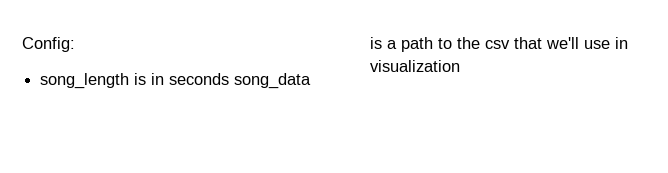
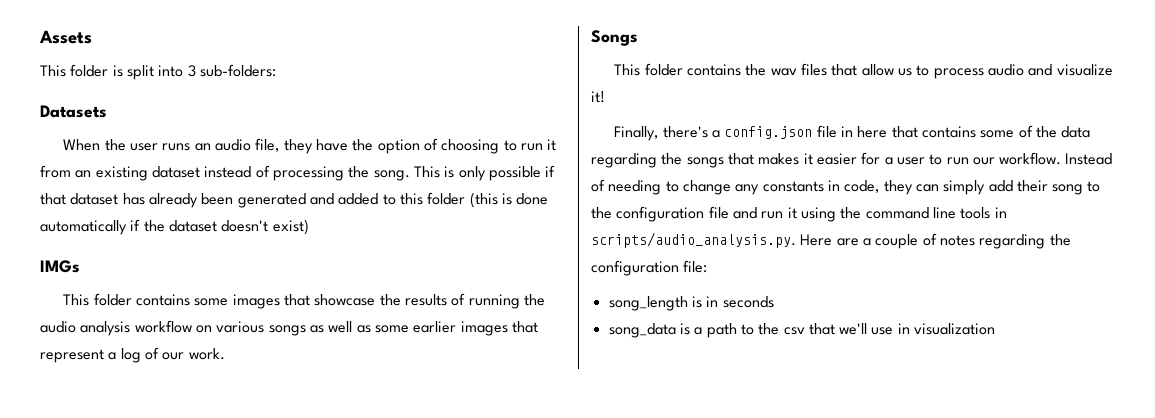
- Config:
+ Assets
+ This folder is split into 3 sub-folders:
+ Datasets
+ When the user runs an audio file, they have the option of choosing to run it from an existing dataset instead of processing the song. This is only possible if that dataset has already been generated and added to this folder (this is done automatically if the dataset doesn't exist)
+ IMGs
+ This folder contains some images that showcase the results of running the audio analysis workflow on various songs as well as some earlier images that represent a log of our work.
+ Songs
+ This folder contains the wav files that allow us to process audio and visualize it!
+ Finally, there's a config.json file in here that contains some of the data regarding the songs that makes it easier for a user to run our workflow. Instead of needing to change any constants in code, they can simply add their song to the configuration file and run it using the command line tools in scripts/audio_analysis.py. Here are a couple of notes regarding the configuration file:
- song_length is in seconds song_data is a path to the csv that we'll use in visualization
+ song_length is in seconds
+ song_data is a path to the csv that we'll use in visualization

